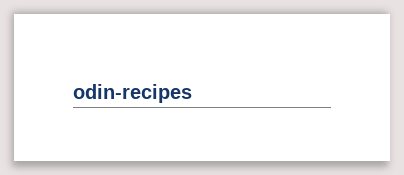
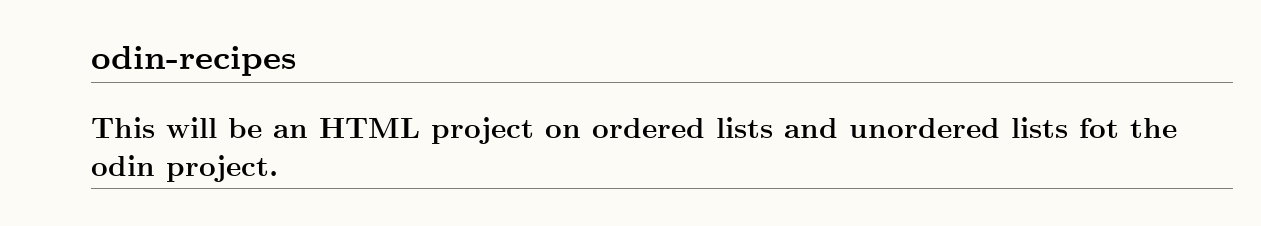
+ This will be an HTML project on ordered lists and unordered lists fot the odin project.

